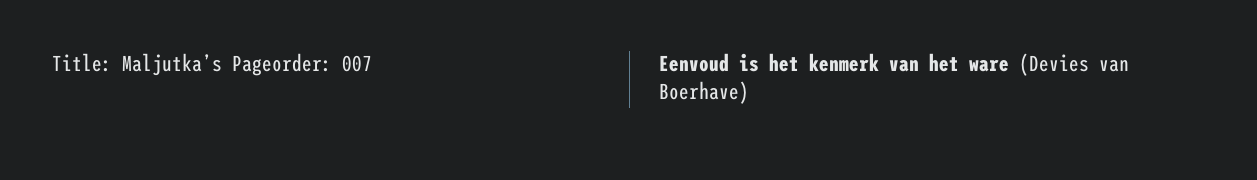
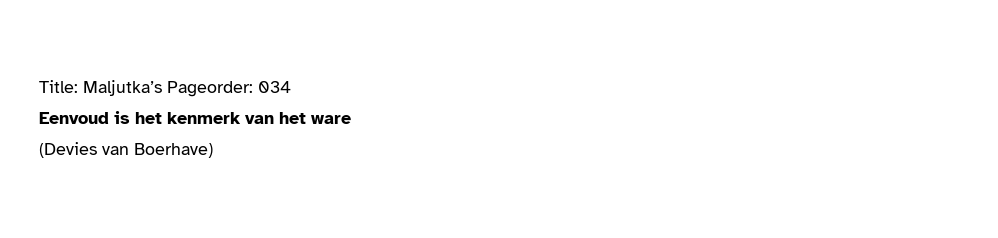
- Title: Maljutka’s Pageorder: 007
+ Title: Maljutka’s Pageorder: 034
- Eenvoud is het kenmerk van het ware (Devies van Boerhave)
+ Eenvoud is het kenmerk van het ware
+ (Devies van Boerhave)

